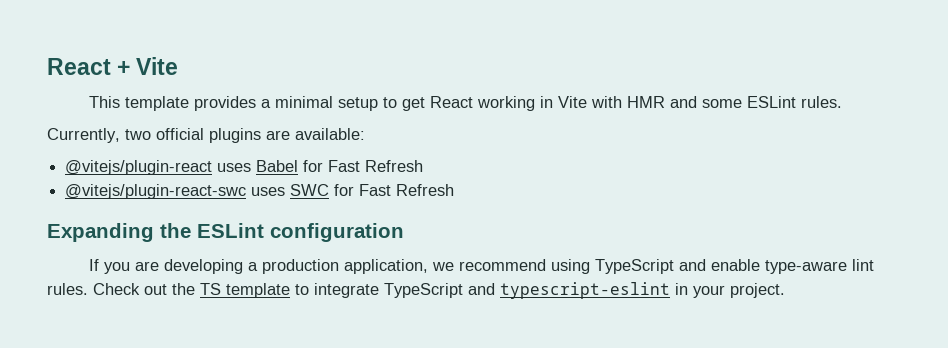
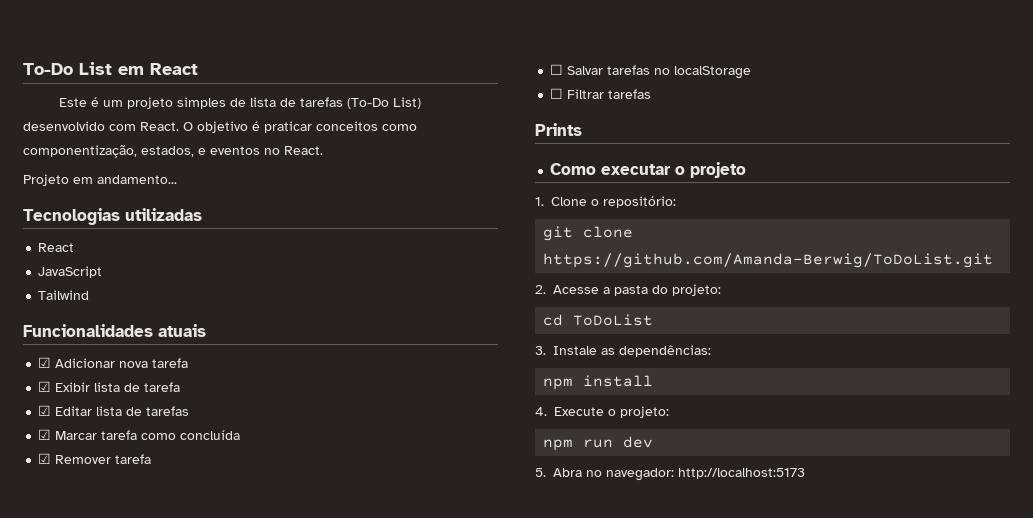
- React + Vite
- This template provides a minimal setup to get React working in Vite with HMR and some ESLint rules.
- Currently, two official plugins are available:
- @vitejs/plugin-react uses Babel for Fast Refresh
- @vitejs/plugin-react-swc uses SWC for Fast Refresh
- Expanding the ESLint configuration
- If you are developing a production application, we recommend using TypeScript and enable type-aware lint rules. Check out the TS template to integrate TypeScript and typescript-eslint in your project.
+ To-Do List em React
+ Este é um projeto simples de lista de tarefas (To-Do List) desenvolvido com React. O objetivo é praticar conceitos como componentização, estados, e eventos no React.
+ Projeto em andamento...
+ Tecnologias utilizadas
+ React
+ JavaScript
+ Tailwind
+ Funcionalidades atuais
+ ☑ Adicionar nova tarefa
+ ☑ Exibir lista de tarefa
+ ☑ Editar lista de tarefas
+ ☑ Marcar tarefa como concluída
+ ☑ Remover tarefa
+ ☐ Salvar tarefas no localStorage
+ ☐ Filtrar tarefas
+ Prints
+ Como executar o projeto
+ 1. Clone o repositório:
+ git clone https://github.com/Amanda-Berwig/ToDoList.git
+ 2. Acesse a pasta do projeto:
+ cd ToDoList
+ 3. Instale as dependências:
+ npm install
+ 4. Execute o projeto:
+ npm run dev
+ 5. Abra no navegador: http://localhost:5173

